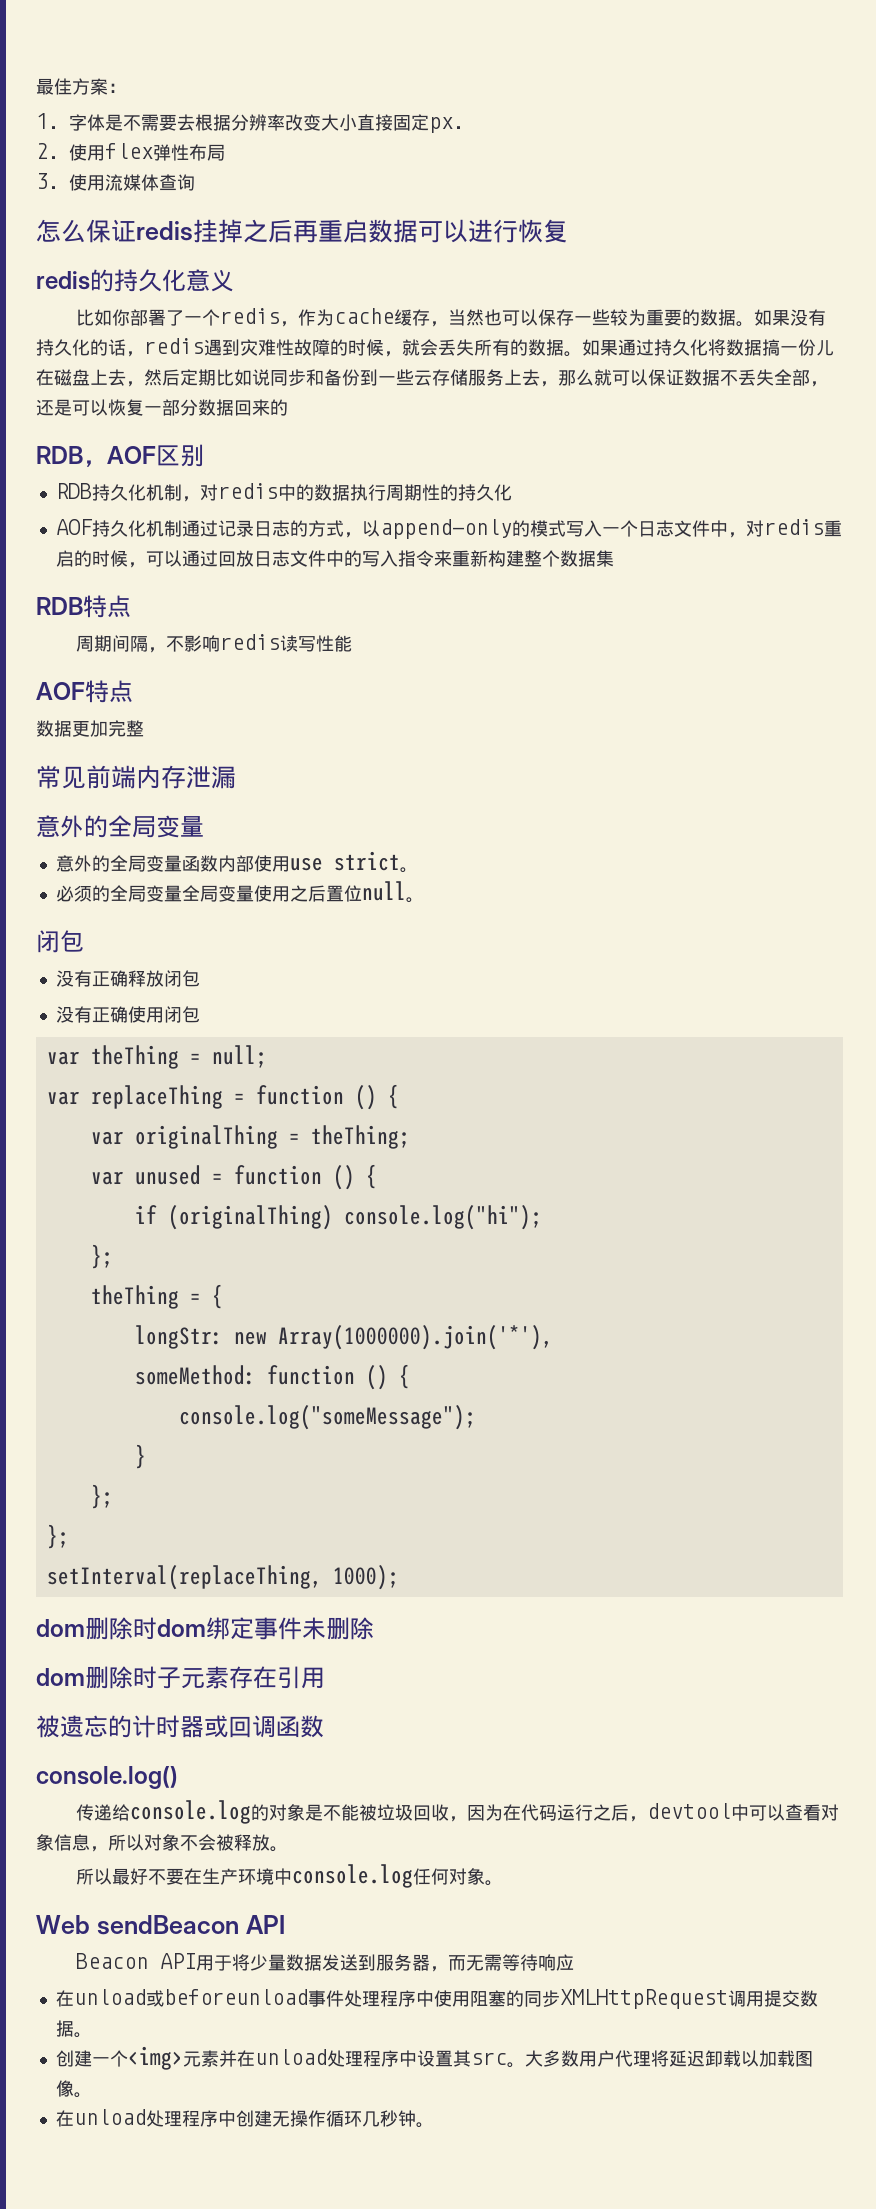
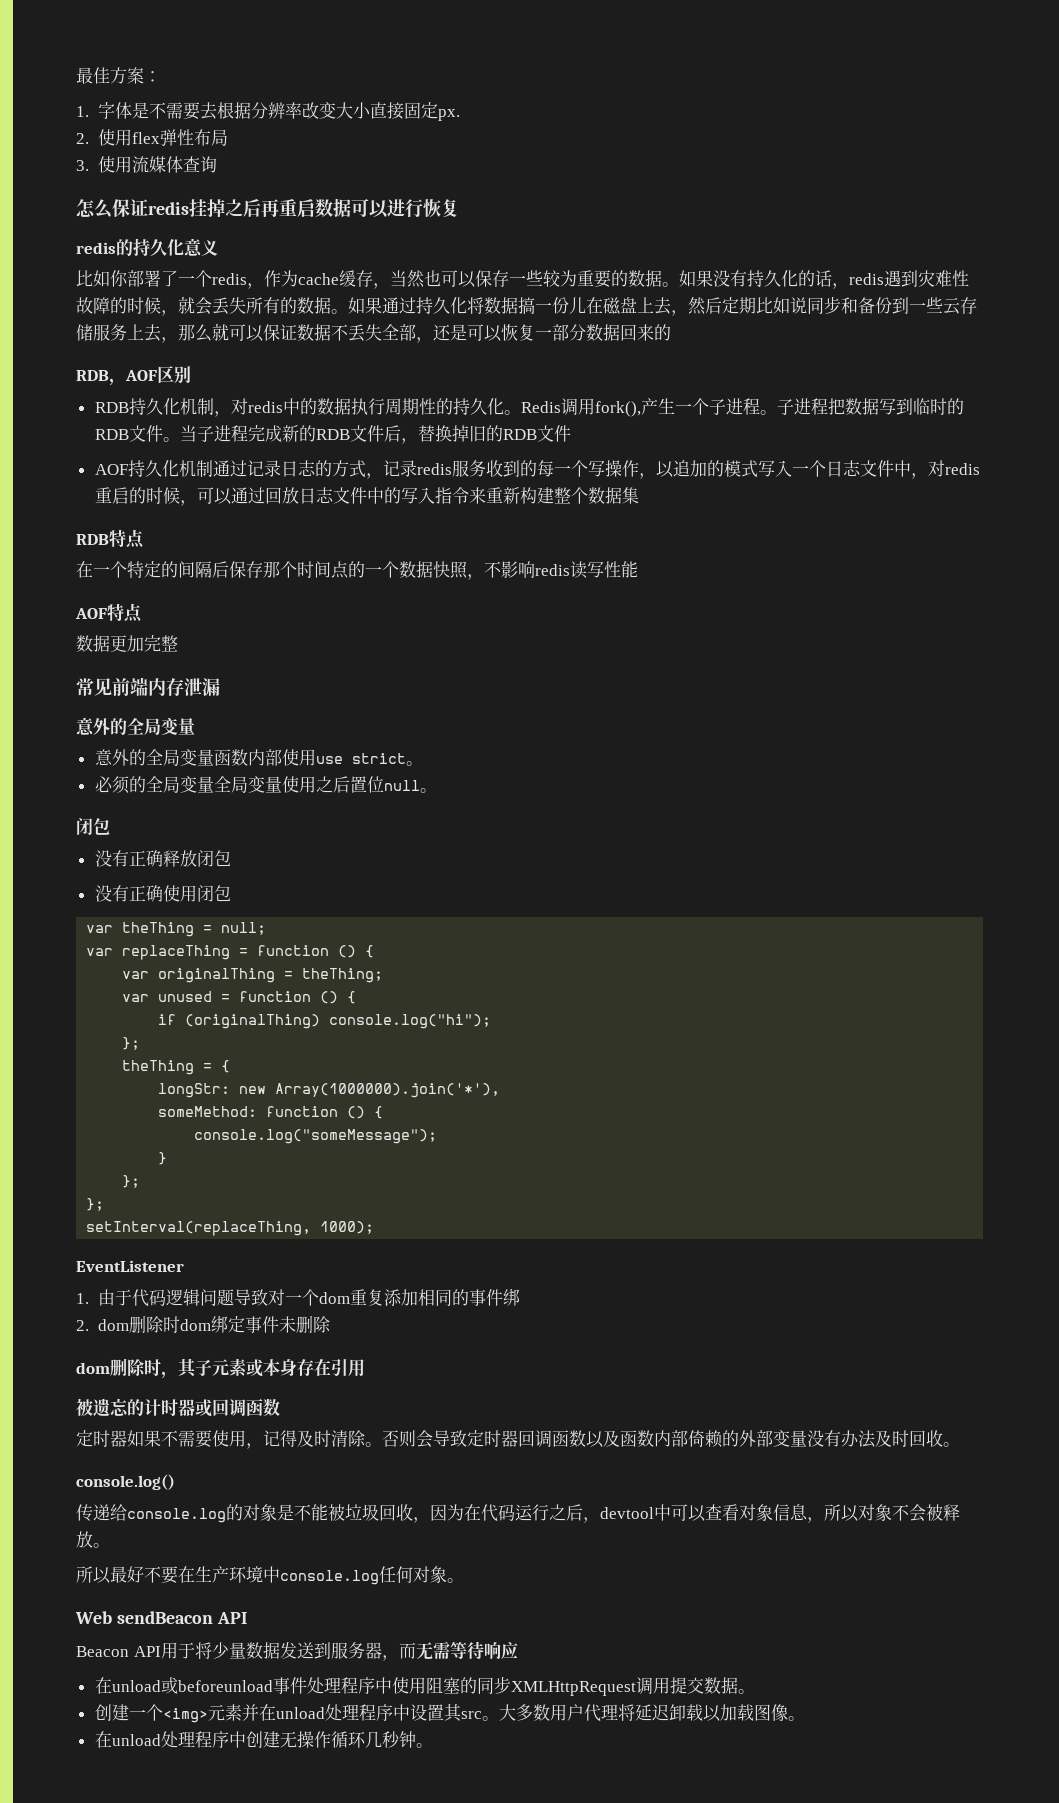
- RDB持久化机制，对redis中的数据执行周期性的持久化
+ RDB持久化机制，对redis中的数据执行周期性的持久化。Redis调用fork(),产生一个子进程。子进程把数据写到临时的RDB文件。当子进程完成新的RDB文件后，替换掉旧的RDB文件
- AOF持久化机制通过记录日志的方式，以append-only的模式写入一个日志文件中，对redis重启的时候，可以通过回放日志文件中的写入指令来重新构建整个数据集
+ AOF持久化机制通过记录日志的方式，记录redis服务收到的每一个写操作，以追加的模式写入一个日志文件中，对redis重启的时候，可以通过回放日志文件中的写入指令来重新构建整个数据集
- 周期间隔，不影响redis读写性能
+ 在一个特定的间隔后保存那个时间点的一个数据快照，不影响redis读写性能
- dom删除时dom绑定事件未删除
+ EventListener
+ 1.由于代码逻辑问题导致对一个dom重复添加相同的事件绑
+ 2. dom删除时dom绑定事件未删除
- dom删除时子元素存在引用
+ dom删除时，其子元素或本身存在引用
+ 定时器如果不需要使用，记得及时清除。否则会导致定时器回调函数以及函数内部倚赖的外部变量没有办法及时回收。

